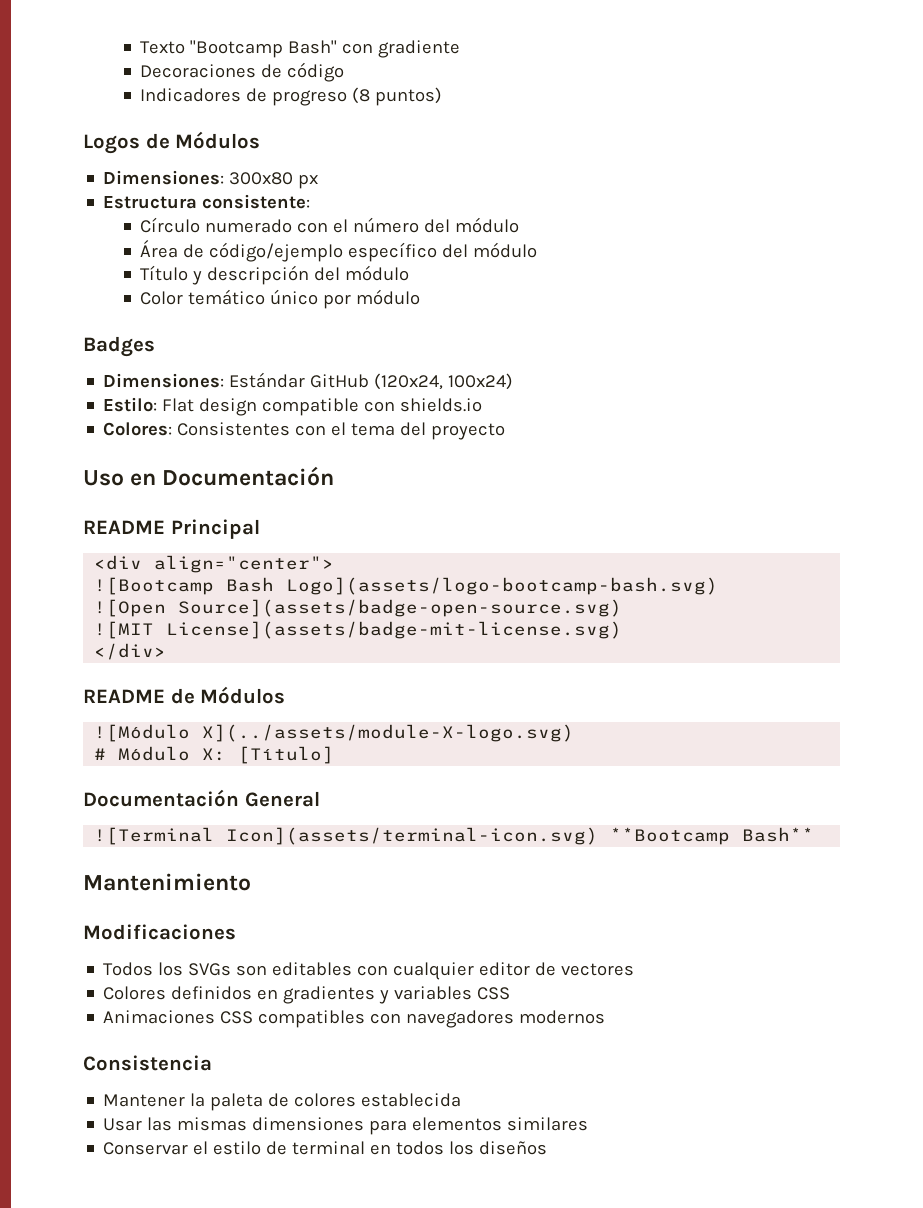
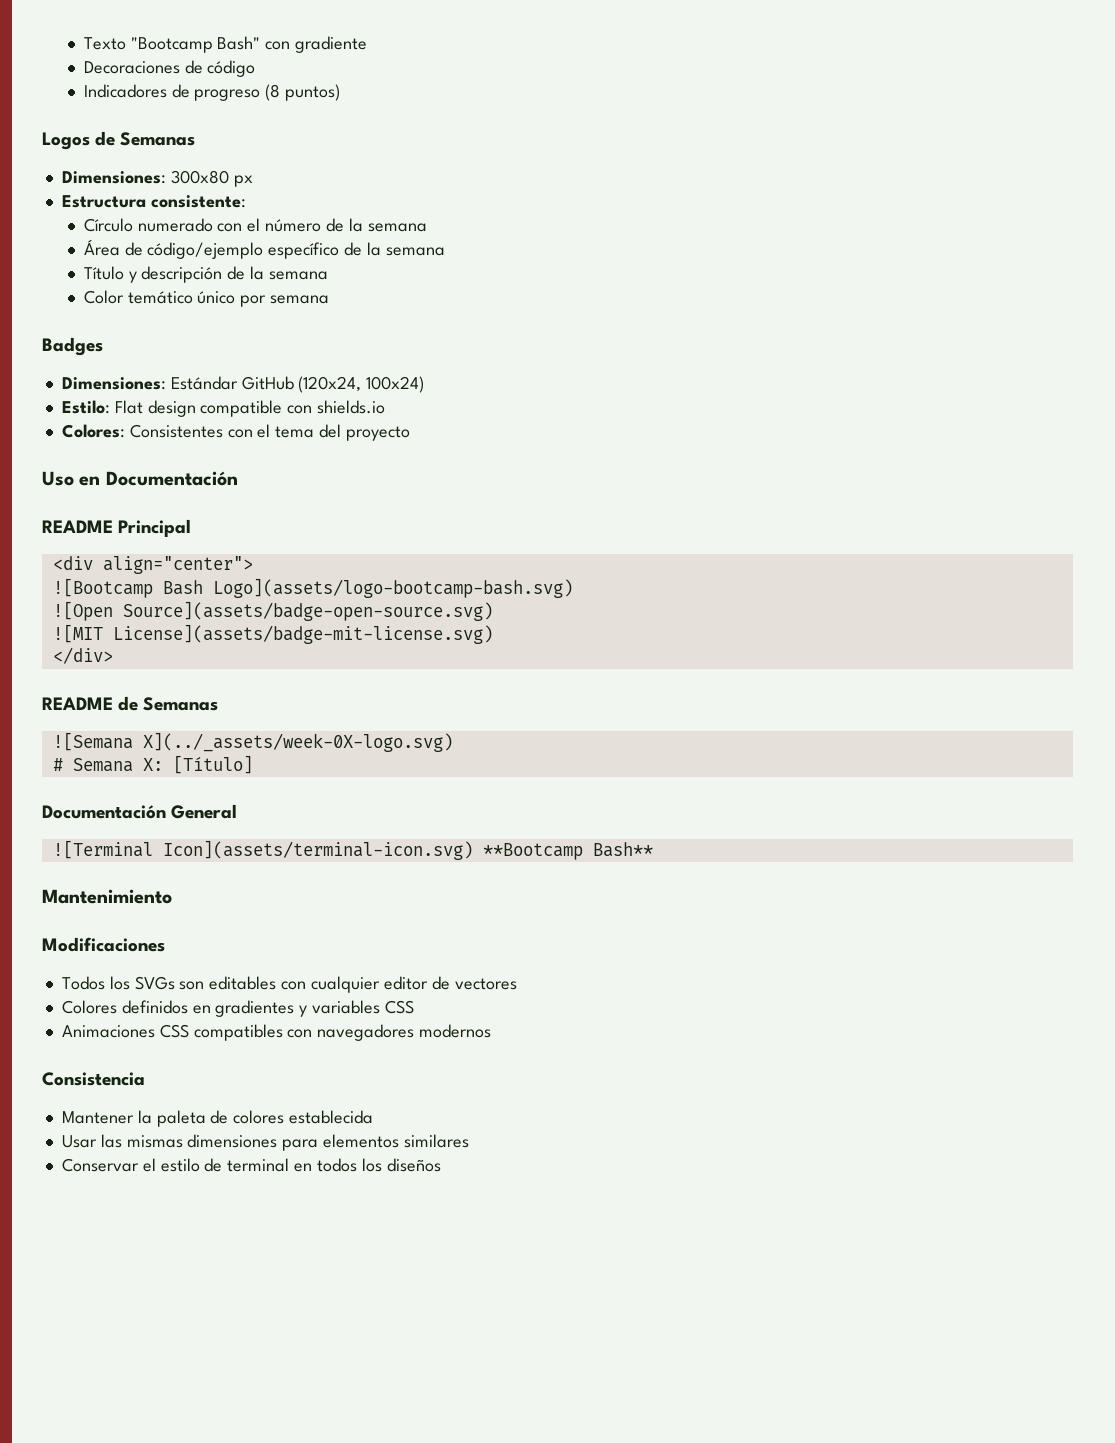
- Logos de Módulos
+ Logos de Semanas
- Círculo numerado con el número del módulo
+ Círculo numerado con el número de la semana
- Área de código/ejemplo específico del módulo
+ Área de código/ejemplo específico de la semana
- Título y descripción del módulo
+ Título y descripción de la semana
- Color temático único por módulo
+ Color temático único por semana
- README de Módulos
- ![Módulo X](../assets/module-X-logo.svg)
+ README de Semanas
+ ![Semana X](../_assets/week-0X-logo.svg)
- # Módulo X: [Título]
+ # Semana X: [Título]

